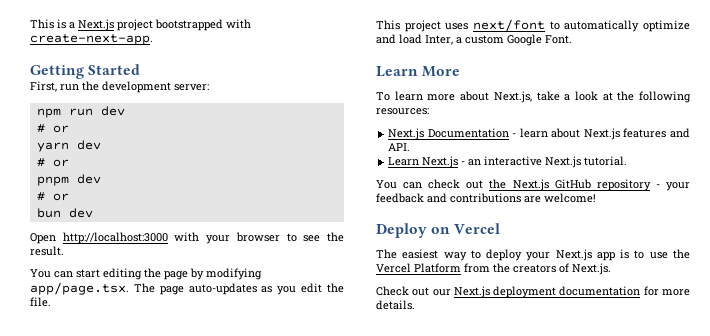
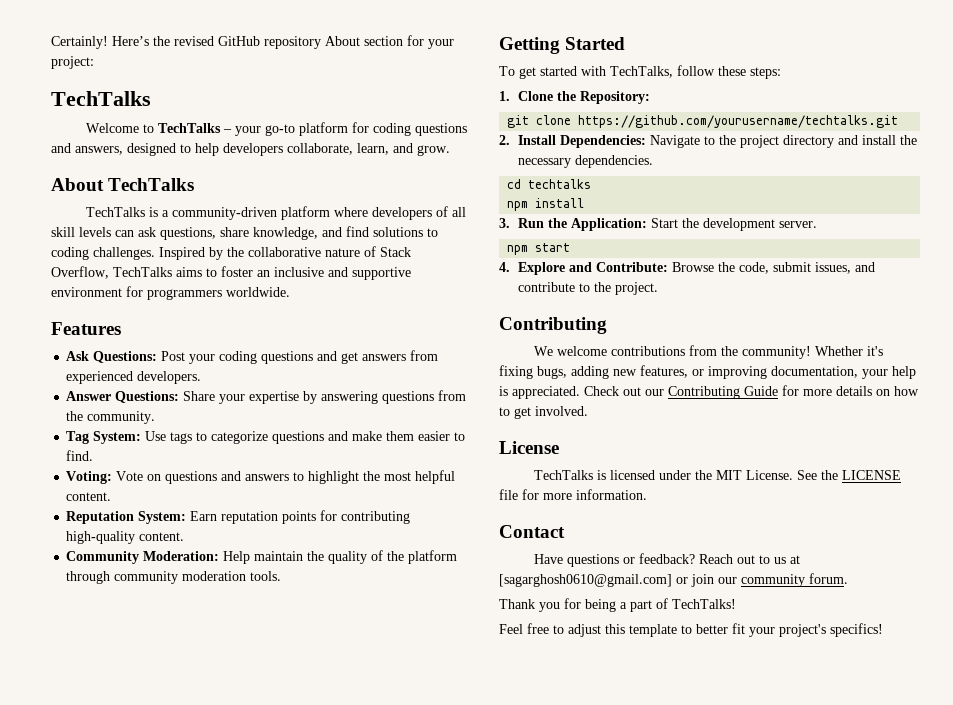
- This is a Next.js project bootstrapped with create-next-app.
+ Certainly! Here’s the revised GitHub repository About section for your project:
+ TechTalks
+ Welcome to TechTalks – your go-to platform for coding questions and answers, designed to help developers collaborate, learn, and grow.
+ About TechTalks
+ TechTalks is a community-driven platform where developers of all skill levels can ask questions, share knowledge, and find solutions to coding challenges. Inspired by the collaborative nature of Stack Overflow, TechTalks aims to foster an inclusive and supportive environment for programmers worldwide.
+ Features
+ Ask Questions: Post your coding questions and get answers from experienced developers.
+ Answer Questions: Share your expertise by answering questions from the community.
+ Tag System: Use tags to categorize questions and make them easier to find.
+ Voting: Vote on questions and answers to highlight the most helpful content.
+ Reputation System: Earn reputation points for contributing high-quality content.
+ Community Moderation: Help maintain the quality of the platform through community moderation tools.
  Getting Started
- First, run the development server:
- npm run dev
- # or
- yarn dev
- # or
- pnpm dev
- # or
- bun dev
- Open http://localhost:3000 with your browser to see the result.
- You can start editing the page by modifying app/page.tsx. The page auto-updates as you edit the file.
- This project uses next/font to automatically optimize and load Inter, a custom Google Font.
- Learn More
- To learn more about Next.js, take a look at the following resources:
- Next.js Documentation - learn about Next.js features and API.
- Learn Next.js - an interactive Next.js tutorial.
- You can check out the Next.js GitHub repository - your feedback and contributions are welcome!
- Deploy on Vercel
- The easiest way to deploy your Next.js app is to use the Vercel Platform from the creators of Next.js.
- Check out our Next.js deployment documentation for more details.
+ To get started with TechTalks, follow these steps:
+ 1. Clone the Repository:
+ git clone https://github.com/yourusername/techtalks.git
+ 2. Install Dependencies: Navigate to the project directory and install the necessary dependencies.
+ cd techtalks
+ npm install
+ 3. Run the Application: Start the development server.
+ npm start
+ 4. Explore and Contribute: Browse the code, submit issues, and contribute to the project.
+ Contributing
+ We welcome contributions from the community! Whether it's fixing bugs, adding new features, or improving documentation, your help is appreciated. Check out our Contributing Guide for more details on how to get involved.
+ License
+ TechTalks is licensed under the MIT License. See the LICENSE file for more information.
+ Contact
+ Have questions or feedback? Reach out to us at [sagarghosh0610@gmail.com] or join our community forum.
+ Thank you for being a part of TechTalks!
+ Feel free to adjust this template to better fit your project's specifics!

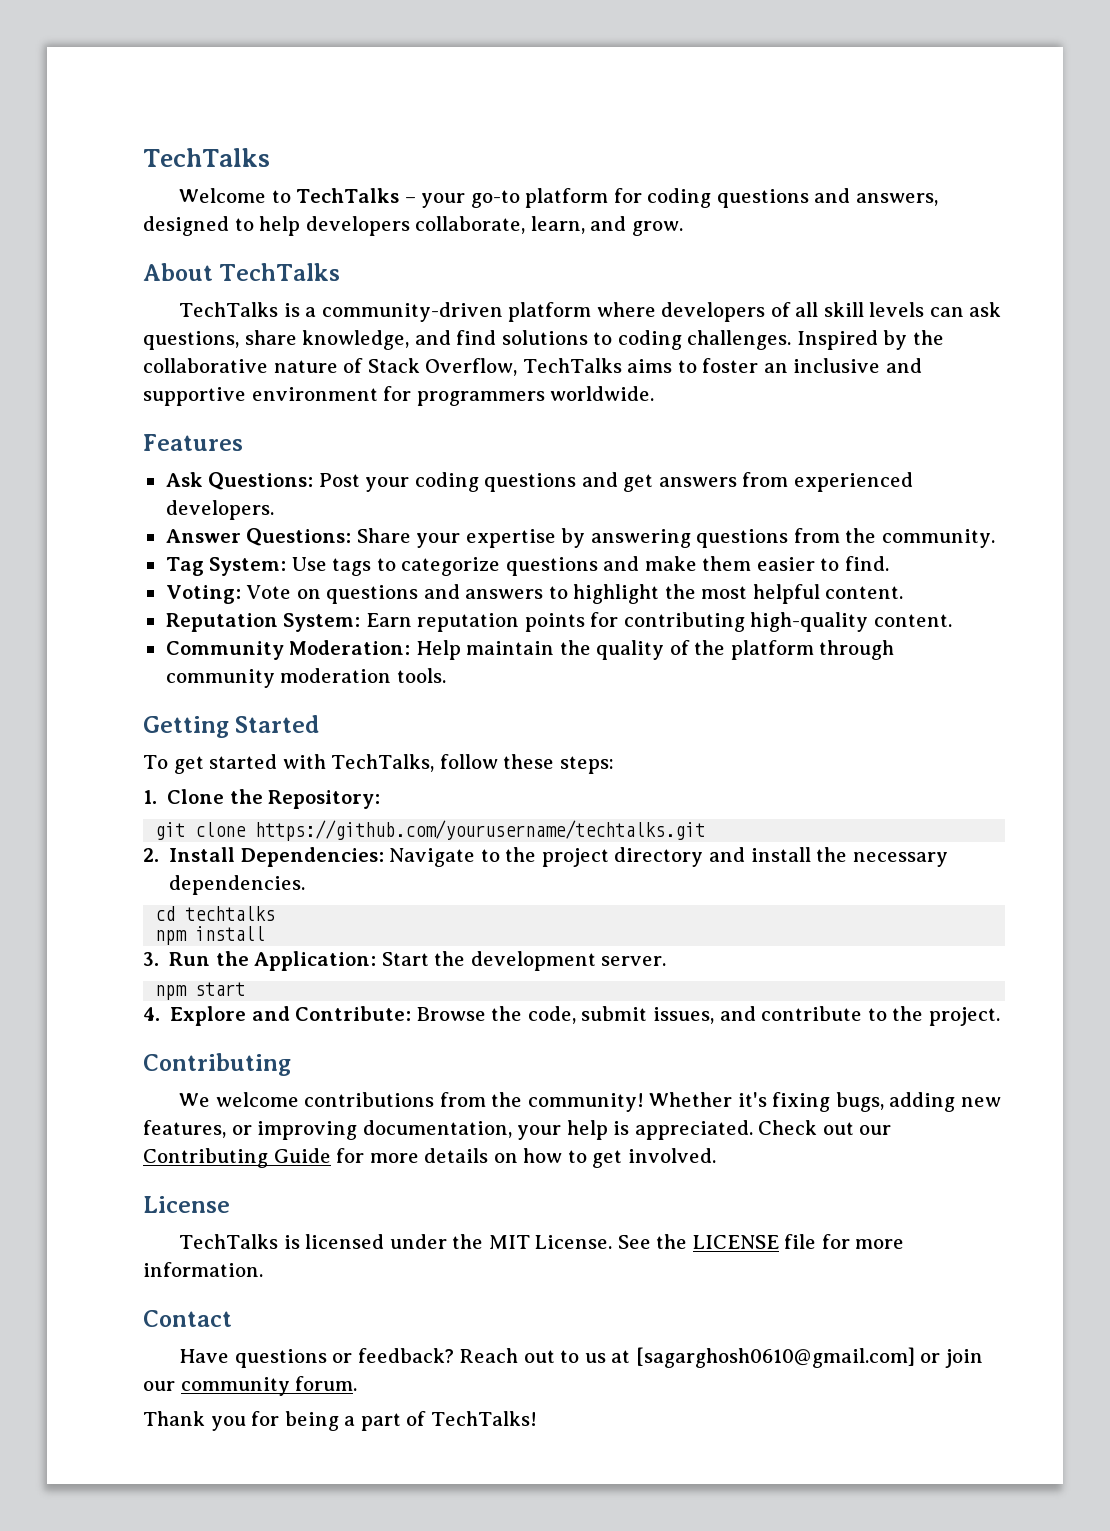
- Certainly! Here’s the revised GitHub repository About section for your project:
- Feel free to adjust this template to better fit your project's specifics!

